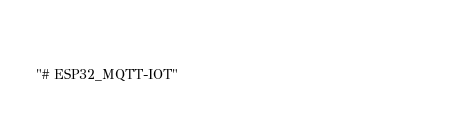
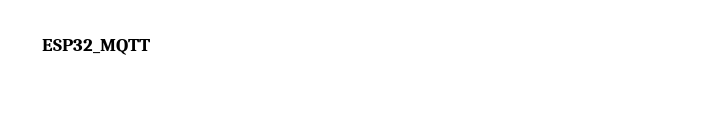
- "# ESP32_MQTT-IOT"
+ ESP32_MQTT

